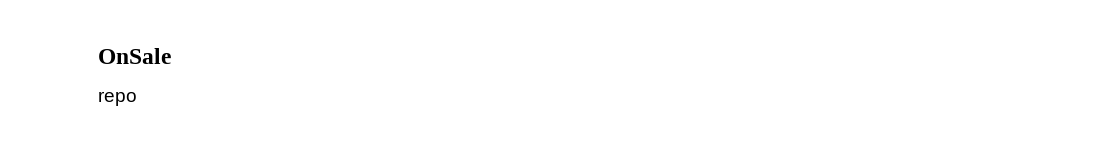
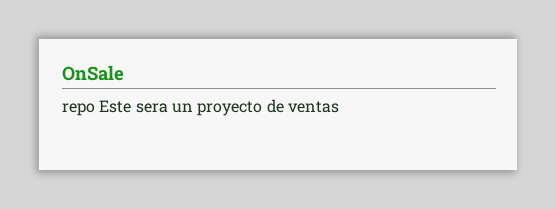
- repo
+ repo Este sera un proyecto de ventas

